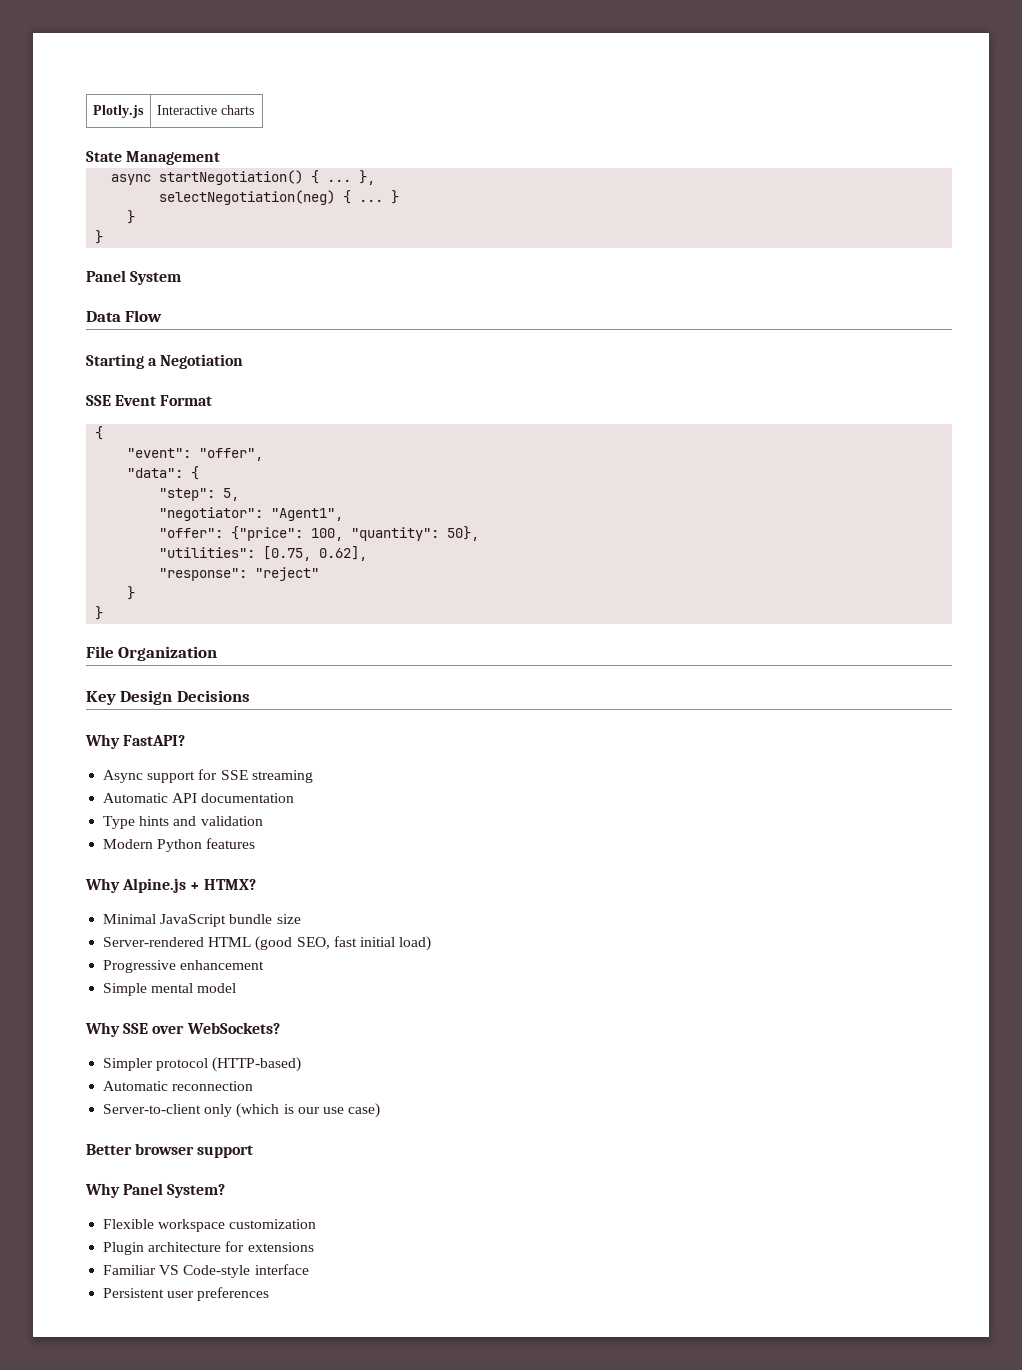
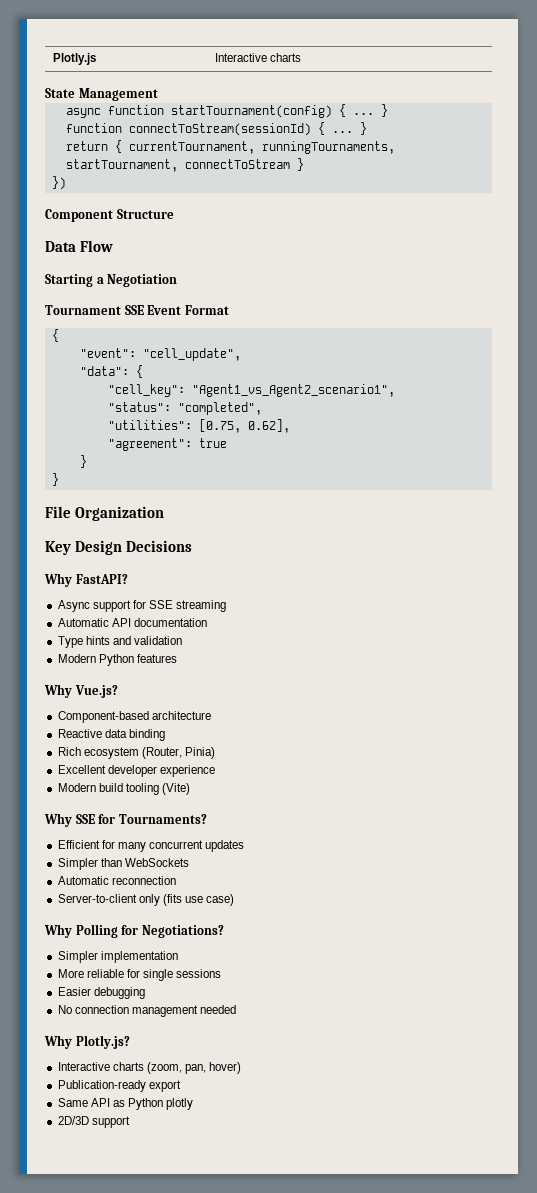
- async startNegotiation() { ... },
- selectNegotiation(neg) { ... }
- }
- }
- Panel System
+ async function startTournament(config) { ... }
+ function connectToStream(sessionId) { ... }
+ return { currentTournament, runningTournaments, startTournament, connectToStream }
+ })
+ Component Structure
- SSE Event Format
+ Tournament SSE Event Format
- "event": "offer",
+ "event": "cell_update",
- "step": 5,
- "negotiator": "Agent1",
- "offer": {"price": 100, "quantity": 50},
+ "cell_key": "Agent1_vs_Agent2_scenario1",
+ "status": "completed",
- "response": "reject"
+ "agreement": true
- Why Alpine.js + HTMX?
- Minimal JavaScript bundle size
- Server-rendered HTML (good SEO, fast initial load)
- Progressive enhancement
- Simple mental model
- Why SSE over WebSockets?
- Simpler protocol (HTTP-based)
+ Why Vue.js?
+ Component-based architecture
+ Reactive data binding
+ Rich ecosystem (Router, Pinia)
+ Excellent developer experience
+ Modern build tooling (Vite)
+ Why SSE for Tournaments?
+ Efficient for many concurrent updates
+ Simpler than WebSockets
- Server-to-client only (which is our use case)
+ Server-to-client only (fits use case)
- Better browser support
- Why Panel System?
- Flexible workspace customization
- Plugin architecture for extensions
- Familiar VS Code-style interface
- Persistent user preferences
+ Why Polling for Negotiations?
+ Simpler implementation
+ More reliable for single sessions
+ Easier debugging
+ No connection management needed
+ Why Plotly.js?
+ Interactive charts (zoom, pan, hover)
+ Publication-ready export
+ Same API as Python plotly
+ 2D/3D support

